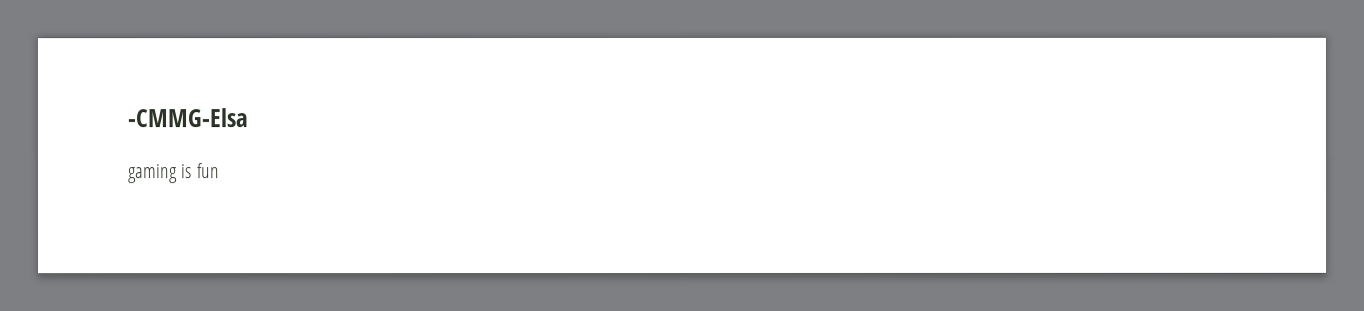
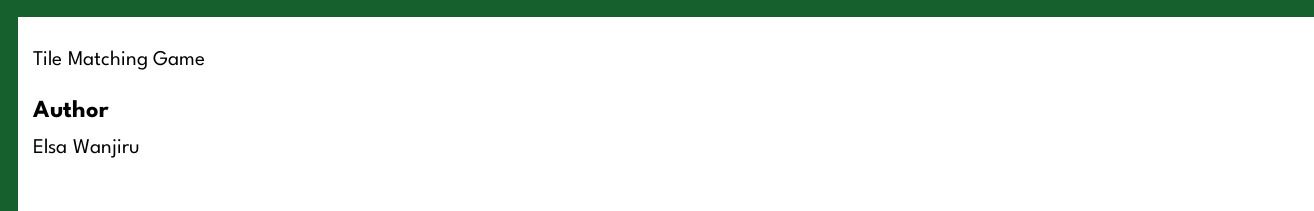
- -CMMG-Elsa
- gaming is fun
+ Tile Matching Game
+ Author
+ Elsa Wanjiru

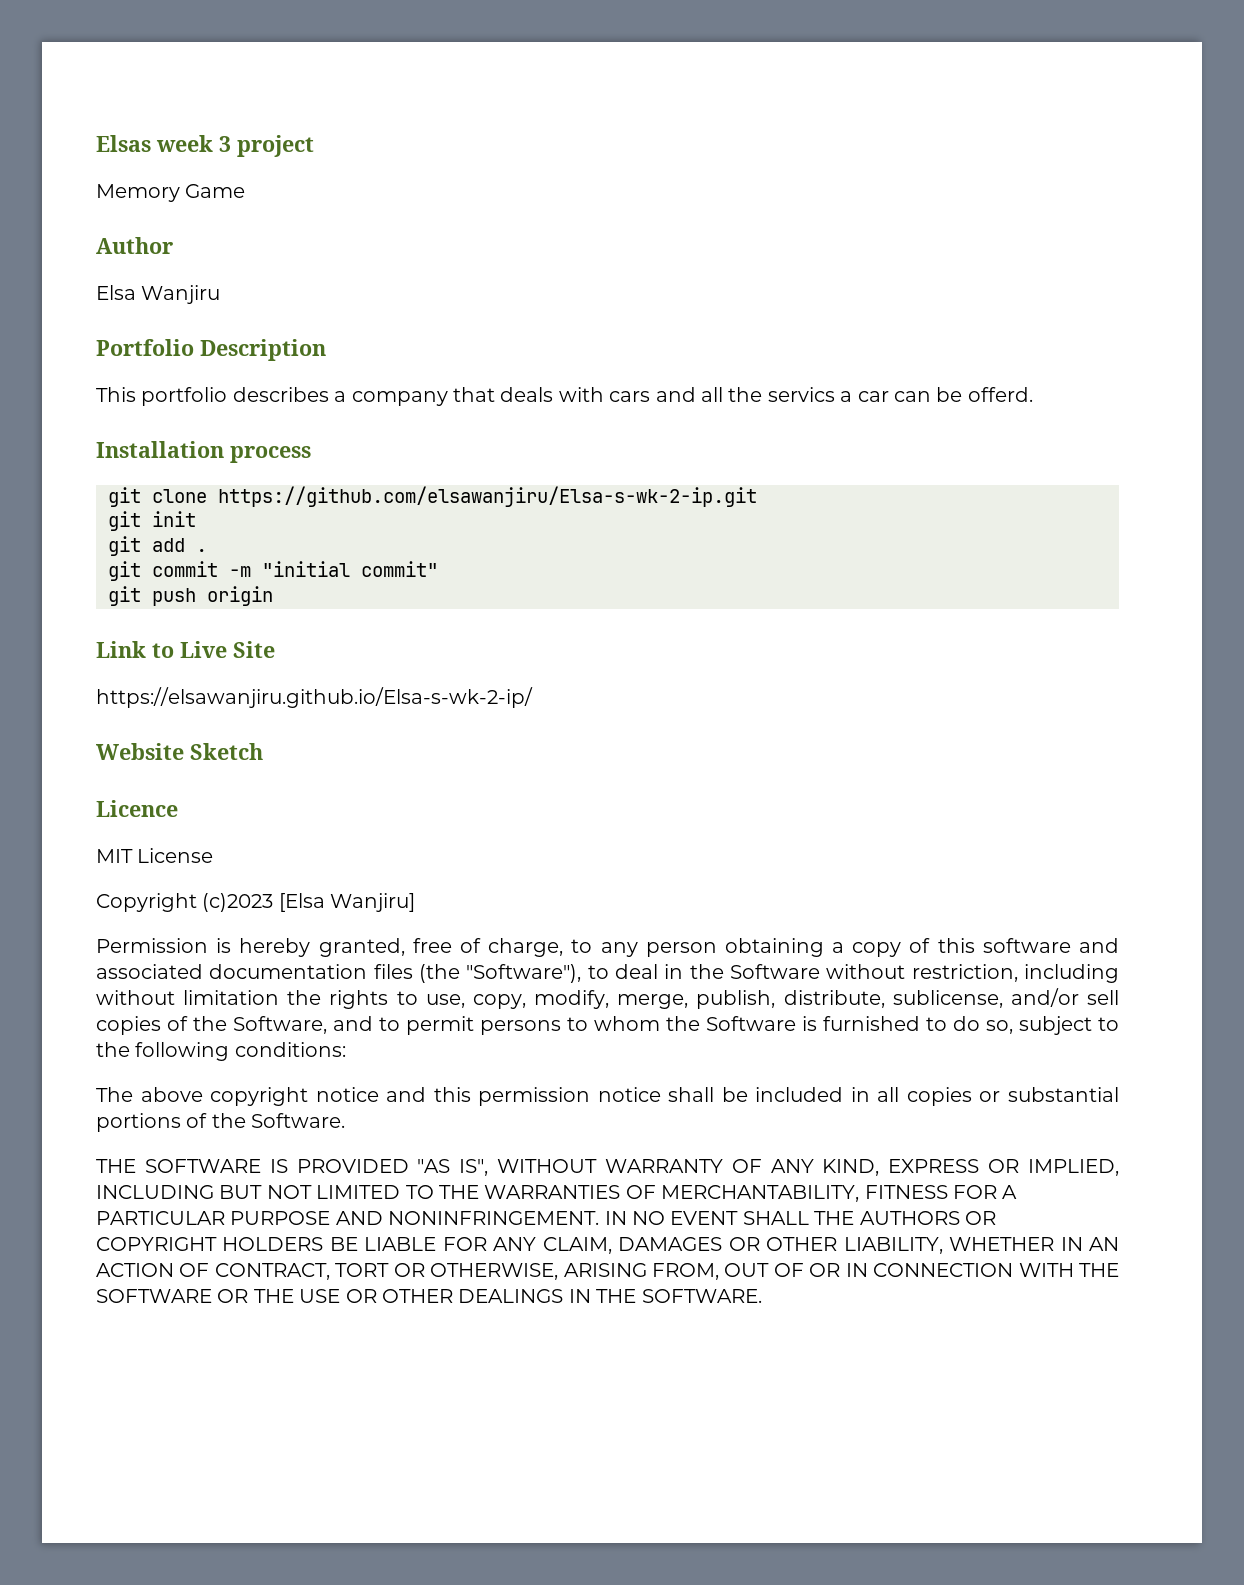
- Tile Matching Game
+ Elsas week 3 project
+ Memory Game
+ Portfolio Description
+ This portfolio describes a company that deals with cars and all the servics a car can be offerd.
+ Installation process
+ git clone https://github.com/elsawanjiru/Elsa-s-wk-2-ip.git
+ git init
+ git add .
+ git commit -m "initial commit"
+ git push origin
+ Link to Live Site
+ https://elsawanjiru.github.io/Elsa-s-wk-2-ip/
+ Website Sketch
+ Licence
+ MIT License
+ Copyright (c)2023 [Elsa Wanjiru]
+ Permission is hereby granted, free of charge, to any person obtaining a copy of this software and associated documentation files (the "Software"), to deal in the Software without restriction, including without limitation the rights to use, copy, modify, merge, publish, distribute, sublicense, and/or sell copies of the Software, and to permit persons to whom the Software is furnished to do so, subject to the following conditions:
+ The above copyright notice and this permission notice shall be included in all copies or substantial portions of the Software.
+ THE SOFTWARE IS PROVIDED "AS IS", WITHOUT WARRANTY OF ANY KIND, EXPRESS OR IMPLIED, INCLUDING BUT NOT LIMITED TO THE WARRANTIES OF MERCHANTABILITY, FITNESS FOR A PARTICULAR PURPOSE AND NONINFRINGEMENT. IN NO EVENT SHALL THE AUTHORS OR COPYRIGHT HOLDERS BE LIABLE FOR ANY CLAIM, DAMAGES OR OTHER LIABILITY, WHETHER IN AN ACTION OF CONTRACT, TORT OR OTHERWISE, ARISING FROM, OUT OF OR IN CONNECTION WITH THE SOFTWARE OR THE USE OR OTHER DEALINGS IN THE SOFTWARE.

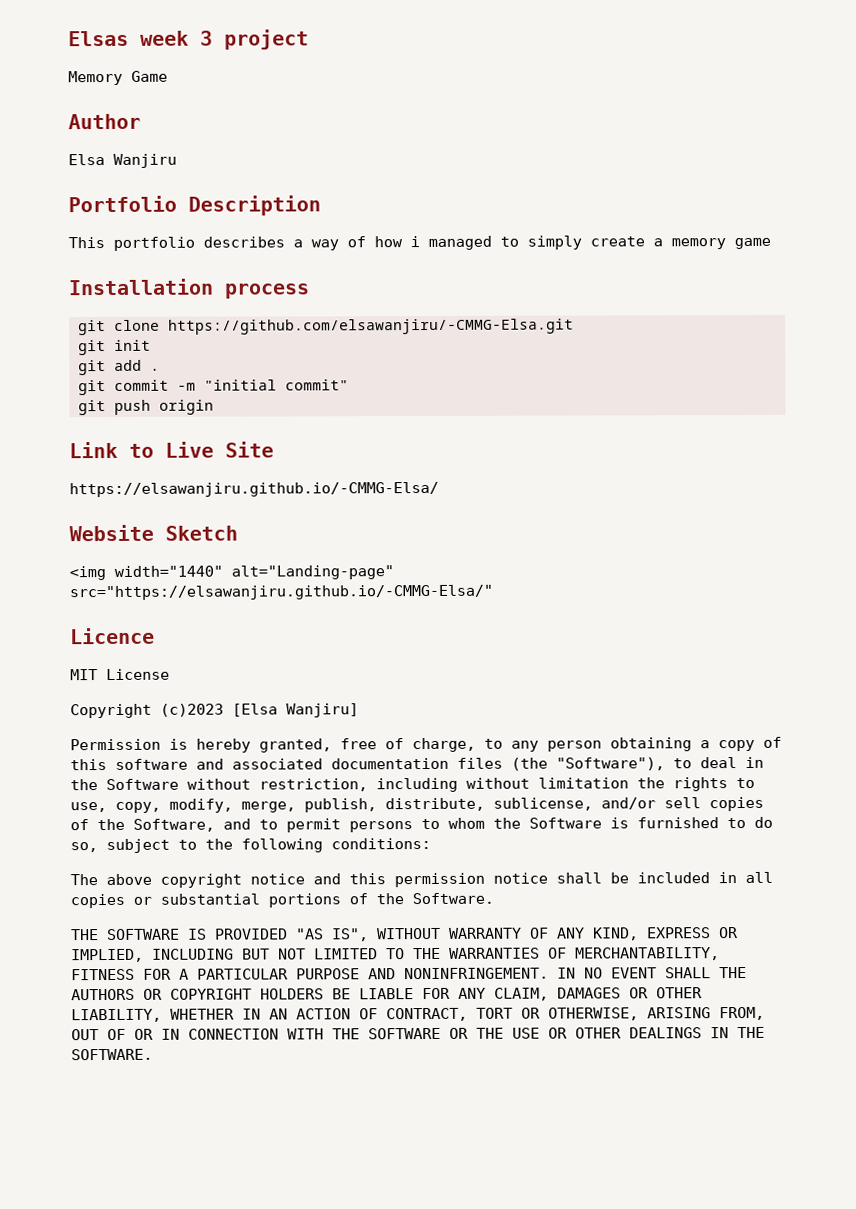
- This portfolio describes a company that deals with cars and all the servics a car can be offerd.
+ This portfolio describes a way of how i managed to simply create a memory game
- git clone https://github.com/elsawanjiru/Elsa-s-wk-2-ip.git
+ git clone https://github.com/elsawanjiru/-CMMG-Elsa.git
- https://elsawanjiru.github.io/Elsa-s-wk-2-ip/
+ https://elsawanjiru.github.io/-CMMG-Elsa/
+ <img width="1440" alt="Landing-page" src="https://elsawanjiru.github.io/-CMMG-Elsa/"

